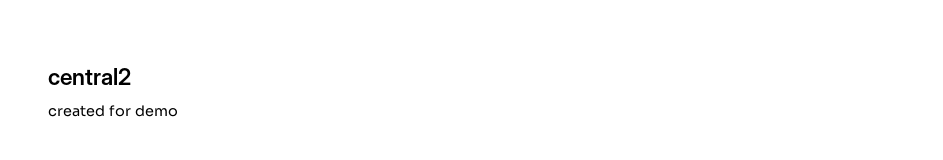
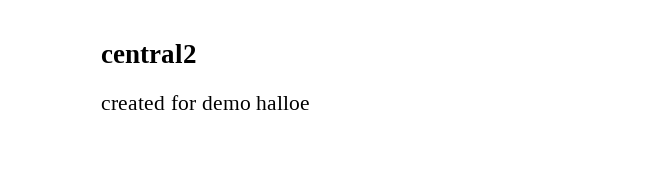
- created for demo
+ created for demo halloe

